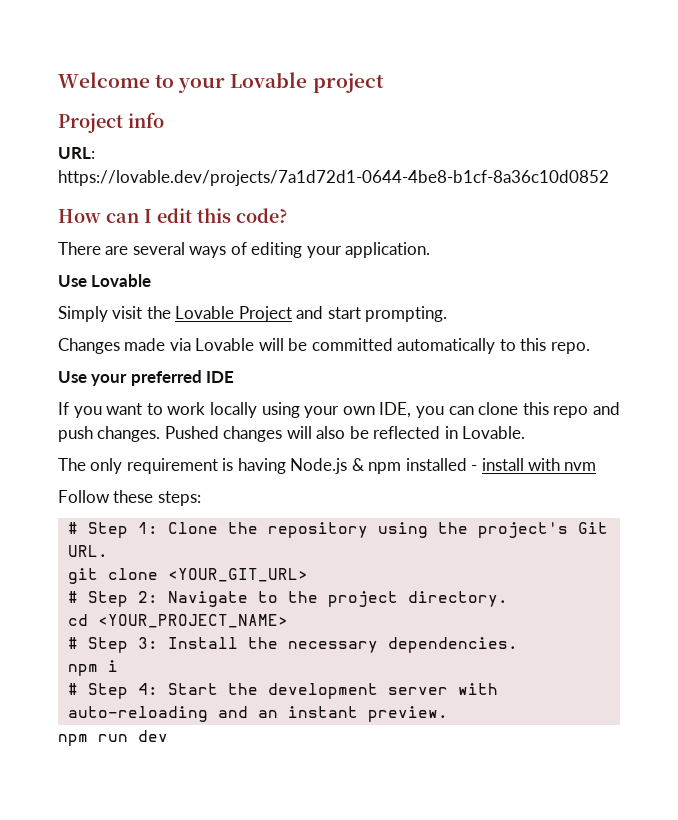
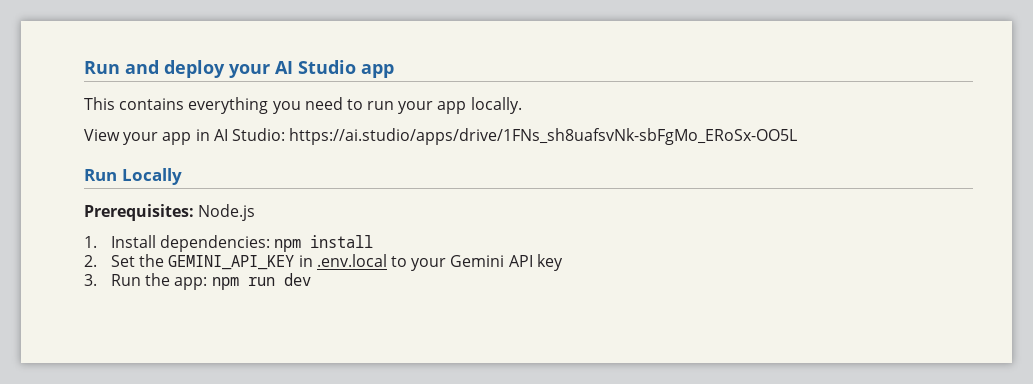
- Welcome to your Lovable project
- Project info
- URL: https://lovable.dev/projects/7a1d72d1-0644-4be8-b1cf-8a36c10d0852
- How can I edit this code?
- There are several ways of editing your application.
- Use Lovable
- Simply visit the Lovable Project and start prompting.
- Changes made via Lovable will be committed automatically to this repo.
- Use your preferred IDE
- If you want to work locally using your own IDE, you can clone this repo and push changes. Pushed changes will also be reflected in Lovable.
- The only requirement is having Node.js & npm installed - install with nvm
- Follow these steps:
- # Step 1: Clone the repository using the project's Git URL.
- git clone <YOUR_GIT_URL>
- # Step 2: Navigate to the project directory.
- cd <YOUR_PROJECT_NAME>
- # Step 3: Install the necessary dependencies.
- npm i
- # Step 4: Start the development server with auto-reloading and an instant preview.
- npm run dev
+ Run and deploy your AI Studio app
+ This contains everything you need to run your app locally.
+ View your app in AI Studio: https://ai.studio/apps/drive/1FNs_sh8uafsvNk-sbFgMo_ERoSx-OO5L
+ Run Locally
+ Prerequisites: Node.js
+ 1. Install dependencies: npm install
+ 2. Set the GEMINI_API_KEY in .env.local to your Gemini API key
+ 3. Run the app: npm run dev

